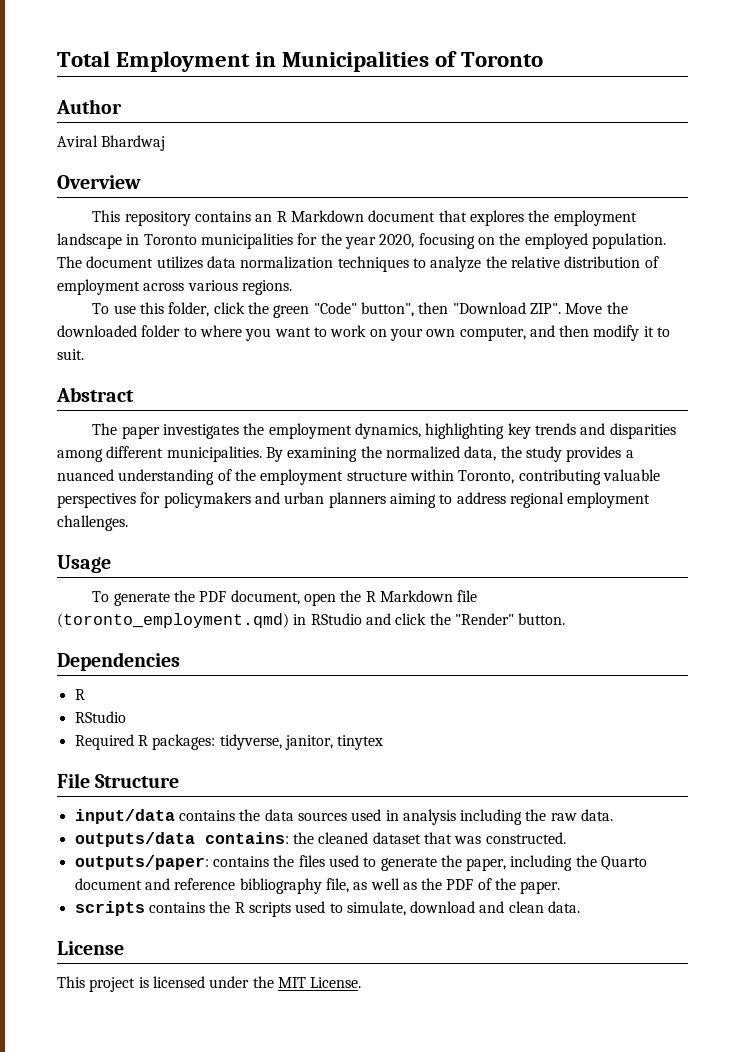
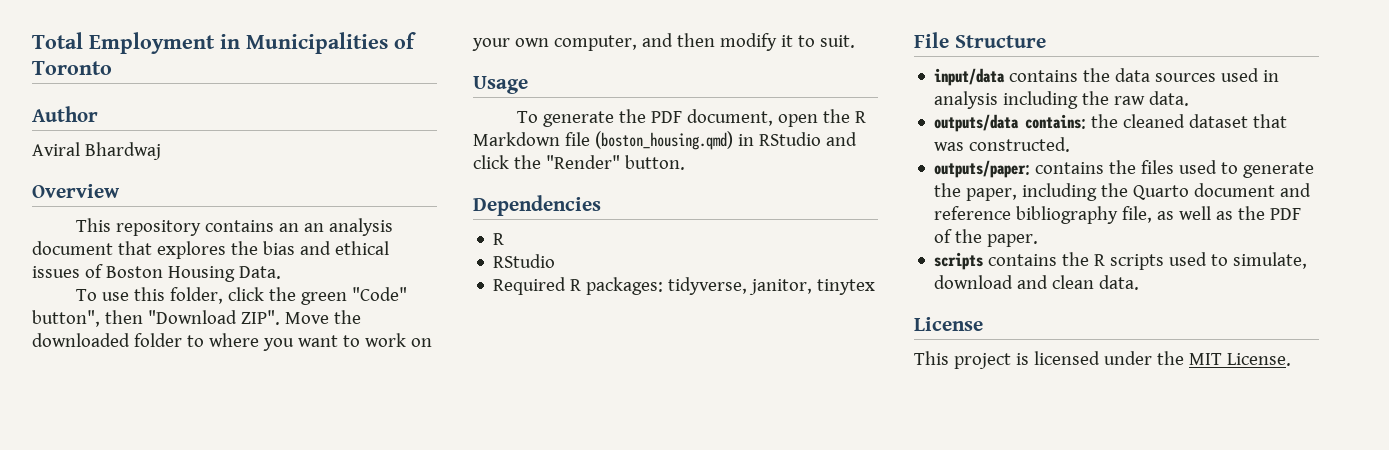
- This repository contains an R Markdown document that explores the employment landscape in Toronto municipalities for the year 2020, focusing on the employed population. The document utilizes data normalization techniques to analyze the relative distribution of employment across various regions.
+ This repository contains an an analysis document that explores the bias and ethical issues of Boston Housing Data.
- Abstract
- The paper investigates the employment dynamics, highlighting key trends and disparities among different municipalities. By examining the normalized data, the study provides a nuanced understanding of the employment structure within Toronto, contributing valuable perspectives for policymakers and urban planners aiming to address regional employment challenges.
- To generate the PDF document, open the R Markdown file (toronto_employment.qmd) in RStudio and click the "Render" button.
+ To generate the PDF document, open the R Markdown file (boston_housing.qmd) in RStudio and click the "Render" button.

